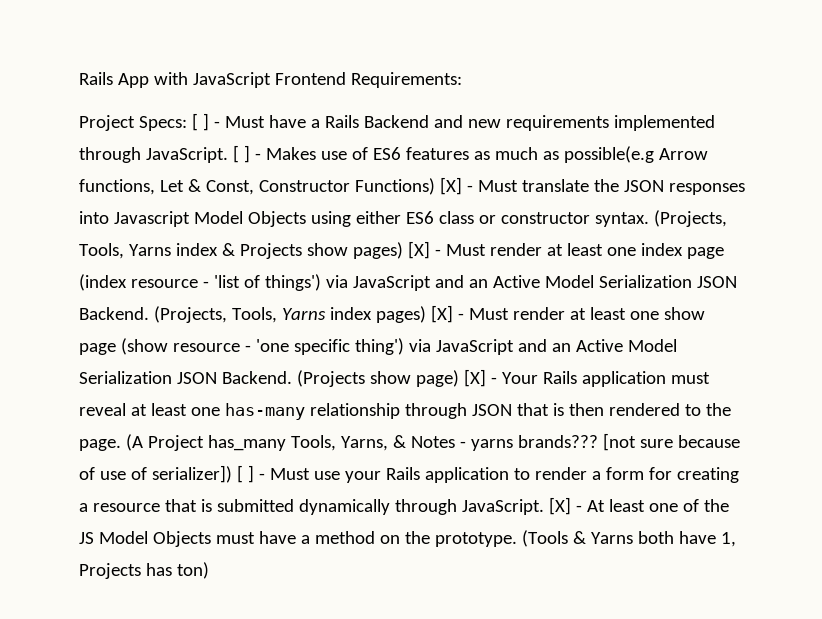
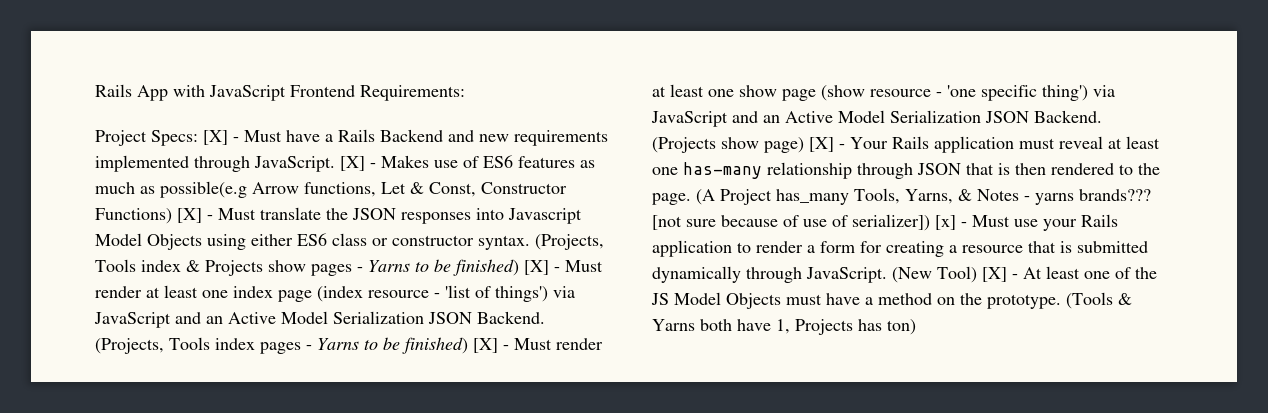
- Project Specs: [ ] - Must have a Rails Backend and new requirements implemented through JavaScript.
+ Project Specs: [X] - Must have a Rails Backend and new requirements implemented through JavaScript.
- [ ] - Makes use of ES6 features as much as possible(e.g Arrow functions, Let & Const, Constructor Functions) [X] - Must translate the JSON responses into Javascript Model Objects using either ES6 class or constructor syntax.
+ [X] - Makes use of ES6 features as much as possible(e.g Arrow functions, Let & Const, Constructor Functions) [X] - Must translate the JSON responses into Javascript Model Objects using either ES6 class or constructor syntax.
- (Projects, Tools, Yarns index & Projects show pages) [X] - Must render at least one index page (index resource - 'list of things') via JavaScript and an Active Model Serialization JSON Backend.
+ (Projects, Tools index & Projects show pages - Yarns to be finished) [X] - Must render at least one index page (index resource - 'list of things') via JavaScript and an Active Model Serialization JSON Backend.
- (Projects, Tools, Yarns index pages) [X] - Must render at least one show page (show resource - 'one specific thing') via JavaScript and an Active Model Serialization JSON Backend.
+ (Projects, Tools index pages - Yarns to be finished) [X] - Must render at least one show page (show resource - 'one specific thing') via JavaScript and an Active Model Serialization JSON Backend.
- [not sure because of use of serializer]) [ ] - Must use your Rails application to render a form for creating a resource that is submitted dynamically through JavaScript.
+ [not sure because of use of serializer]) [x] - Must use your Rails application to render a form for creating a resource that is submitted dynamically through JavaScript.
- [X] - At least one of the JS Model Objects must have a method on the prototype.
+ (New Tool) [X] - At least one of the JS Model Objects must have a method on the prototype.

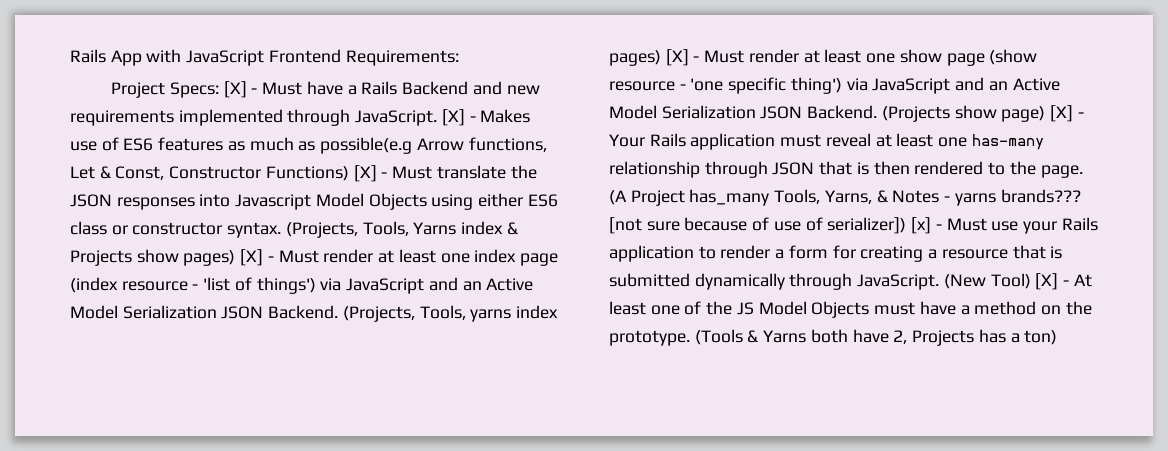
- (Projects, Tools index & Projects show pages - Yarns to be finished) [X] - Must render at least one index page (index resource - 'list of things') via JavaScript and an Active Model Serialization JSON Backend.
+ (Projects, Tools, Yarns index & Projects show pages) [X] - Must render at least one index page (index resource - 'list of things') via JavaScript and an Active Model Serialization JSON Backend.
- (Projects, Tools index pages - Yarns to be finished) [X] - Must render at least one show page (show resource - 'one specific thing') via JavaScript and an Active Model Serialization JSON Backend.
+ (Projects, Tools, yarns index pages) [X] - Must render at least one show page (show resource - 'one specific thing') via JavaScript and an Active Model Serialization JSON Backend.
- (Tools & Yarns both have 1, Projects has ton)
+ (Tools & Yarns both have 2, Projects has a ton)

